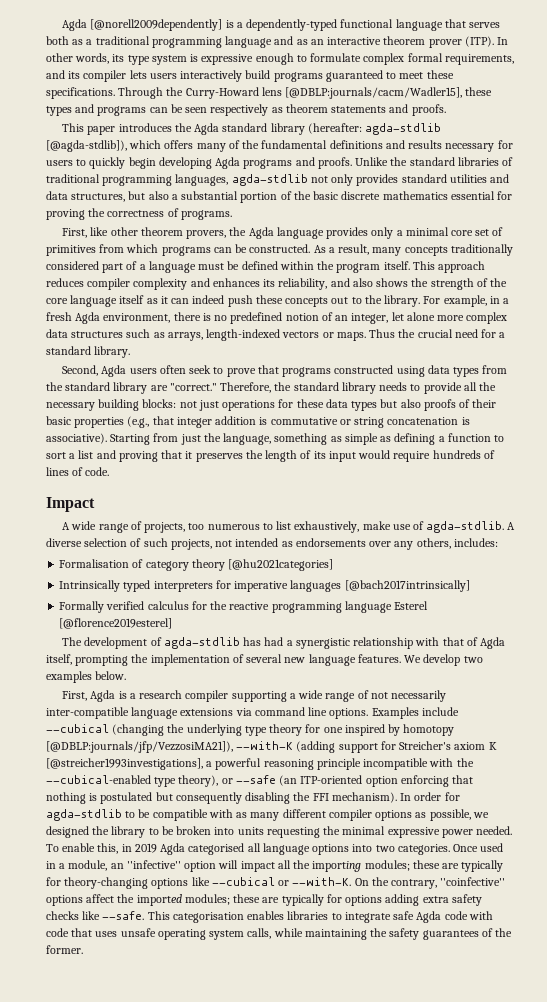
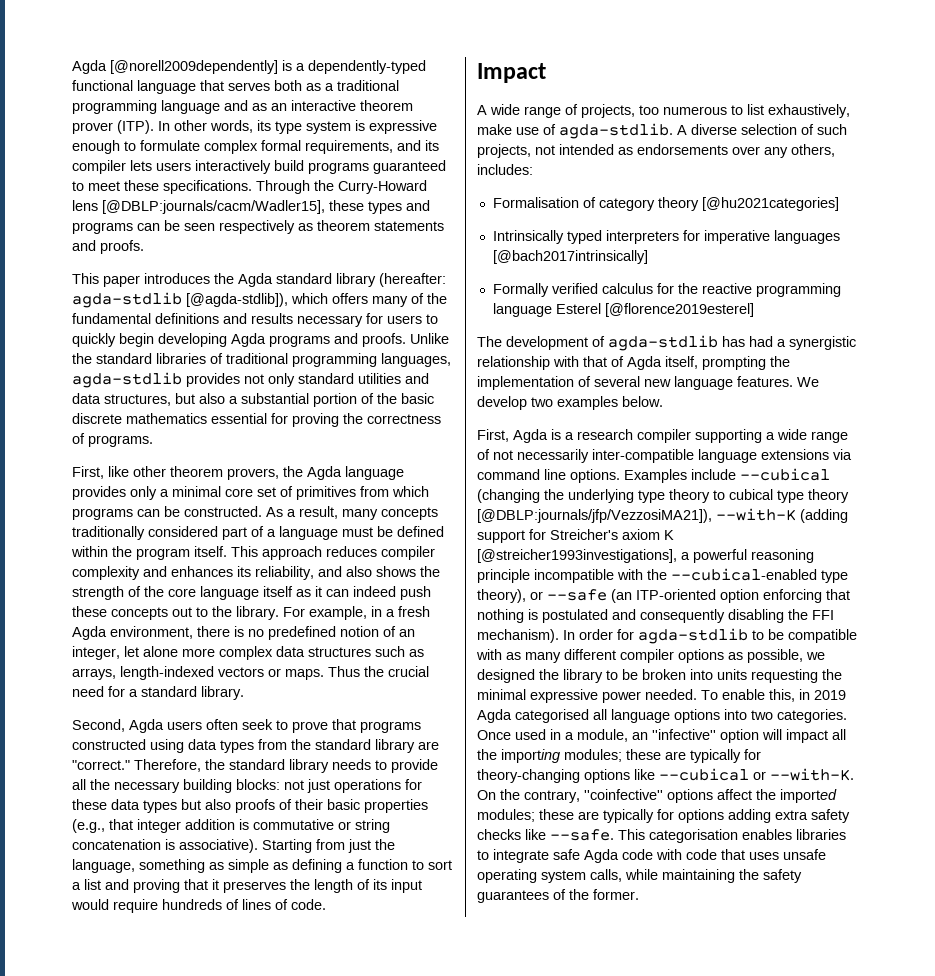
- Unlike the standard libraries of traditional programming languages, agda-stdlib not only provides standard utilities and data structures, but also a substantial portion of the basic discrete mathematics essential for proving the correctness of programs.
+ Unlike the standard libraries of traditional programming languages, agda-stdlib provides not only standard utilities and data structures, but also a substantial portion of the basic discrete mathematics essential for proving the correctness of programs.
- Examples include --cubical (changing the underlying type theory for one inspired by homotopy [@DBLP:journals/jfp/VezzosiMA21]), --with-K (adding support for Streicher's axiom K [@streicher1993investigations], a powerful reasoning principle incompatible with the --cubical-enabled type theory), or --safe (an ITP-oriented option enforcing that nothing is postulated but consequently disabling the FFI mechanism).
+ Examples include --cubical (changing the underlying type theory to cubical type theory [@DBLP:journals/jfp/VezzosiMA21]), --with-K (adding support for Streicher's axiom K [@streicher1993investigations], a powerful reasoning principle incompatible with the --cubical-enabled type theory), or --safe (an ITP-oriented option enforcing that nothing is postulated and consequently disabling the FFI mechanism).

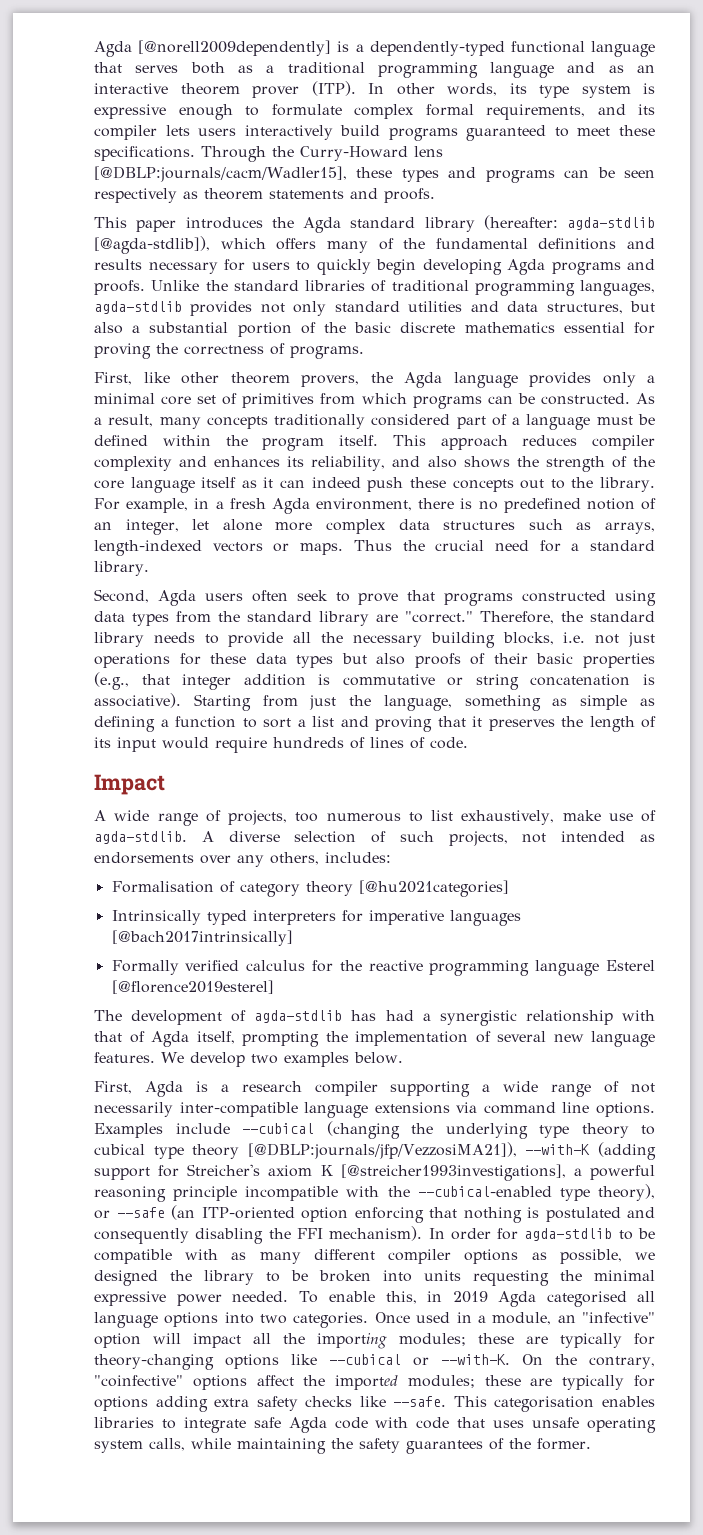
- Therefore, the standard library needs to provide all the necessary building blocks: not just operations for these data types but also proofs of their basic properties (e.g., that integer addition is commutative or string concatenation is associative).
+ Therefore, the standard library needs to provide all the necessary building blocks, i.e. not just operations for these data types but also proofs of their basic properties (e.g., that integer addition is commutative or string concatenation is associative).
- Once used in a module, an ''infective'' option will impact all the importing modules; these are typically for theory-changing options like --cubical or --with-K.
+ Once used in a module, an "infective" option will impact all the importing modules; these are typically for theory-changing options like --cubical or --with-K.
- On the contrary, ''coinfective'' options affect the imported modules; these are typically for options adding extra safety checks like --safe.
+ On the contrary, "coinfective" options affect the imported modules; these are typically for options adding extra safety checks like --safe.

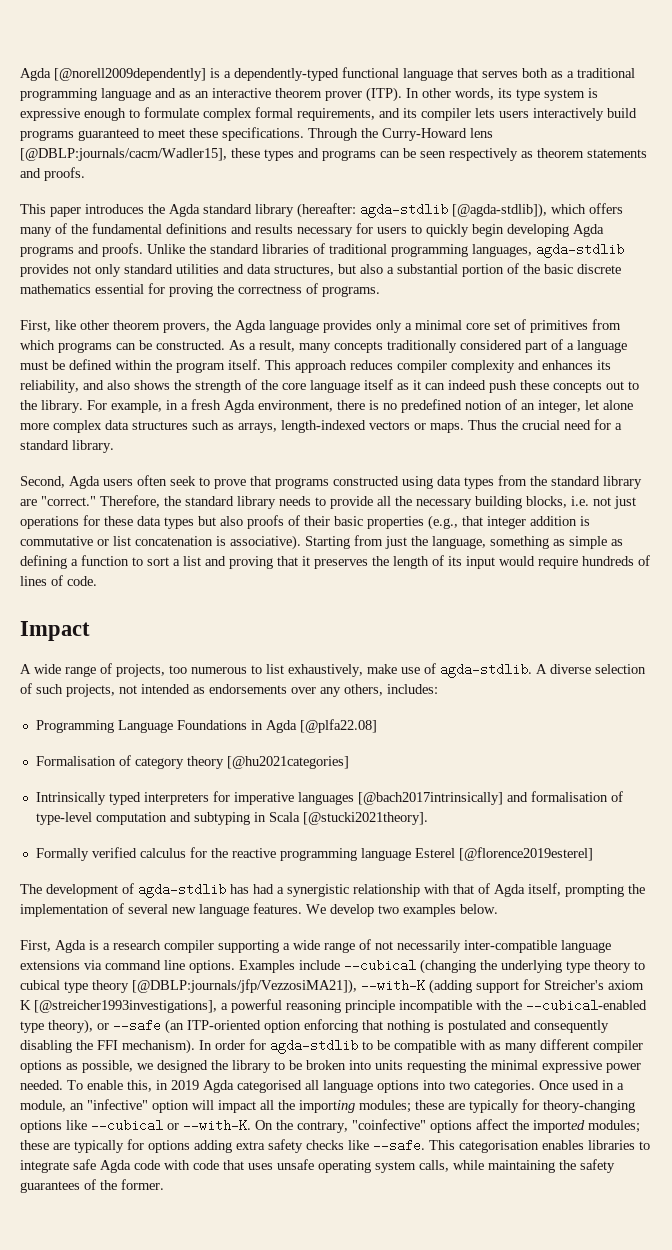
- Therefore, the standard library needs to provide all the necessary building blocks, i.e. not just operations for these data types but also proofs of their basic properties (e.g., that integer addition is commutative or string concatenation is associative).
+ Therefore, the standard library needs to provide all the necessary building blocks, i.e. not just operations for these data types but also proofs of their basic properties (e.g., that integer addition is commutative or list concatenation is associative).
+ Programming Language Foundations in Agda [@plfa22.08]
- Intrinsically typed interpreters for imperative languages [@bach2017intrinsically]
+ Intrinsically typed interpreters for imperative languages [@bach2017intrinsically] and formalisation of type-level computation and subtyping in Scala [@stucki2021theory].

